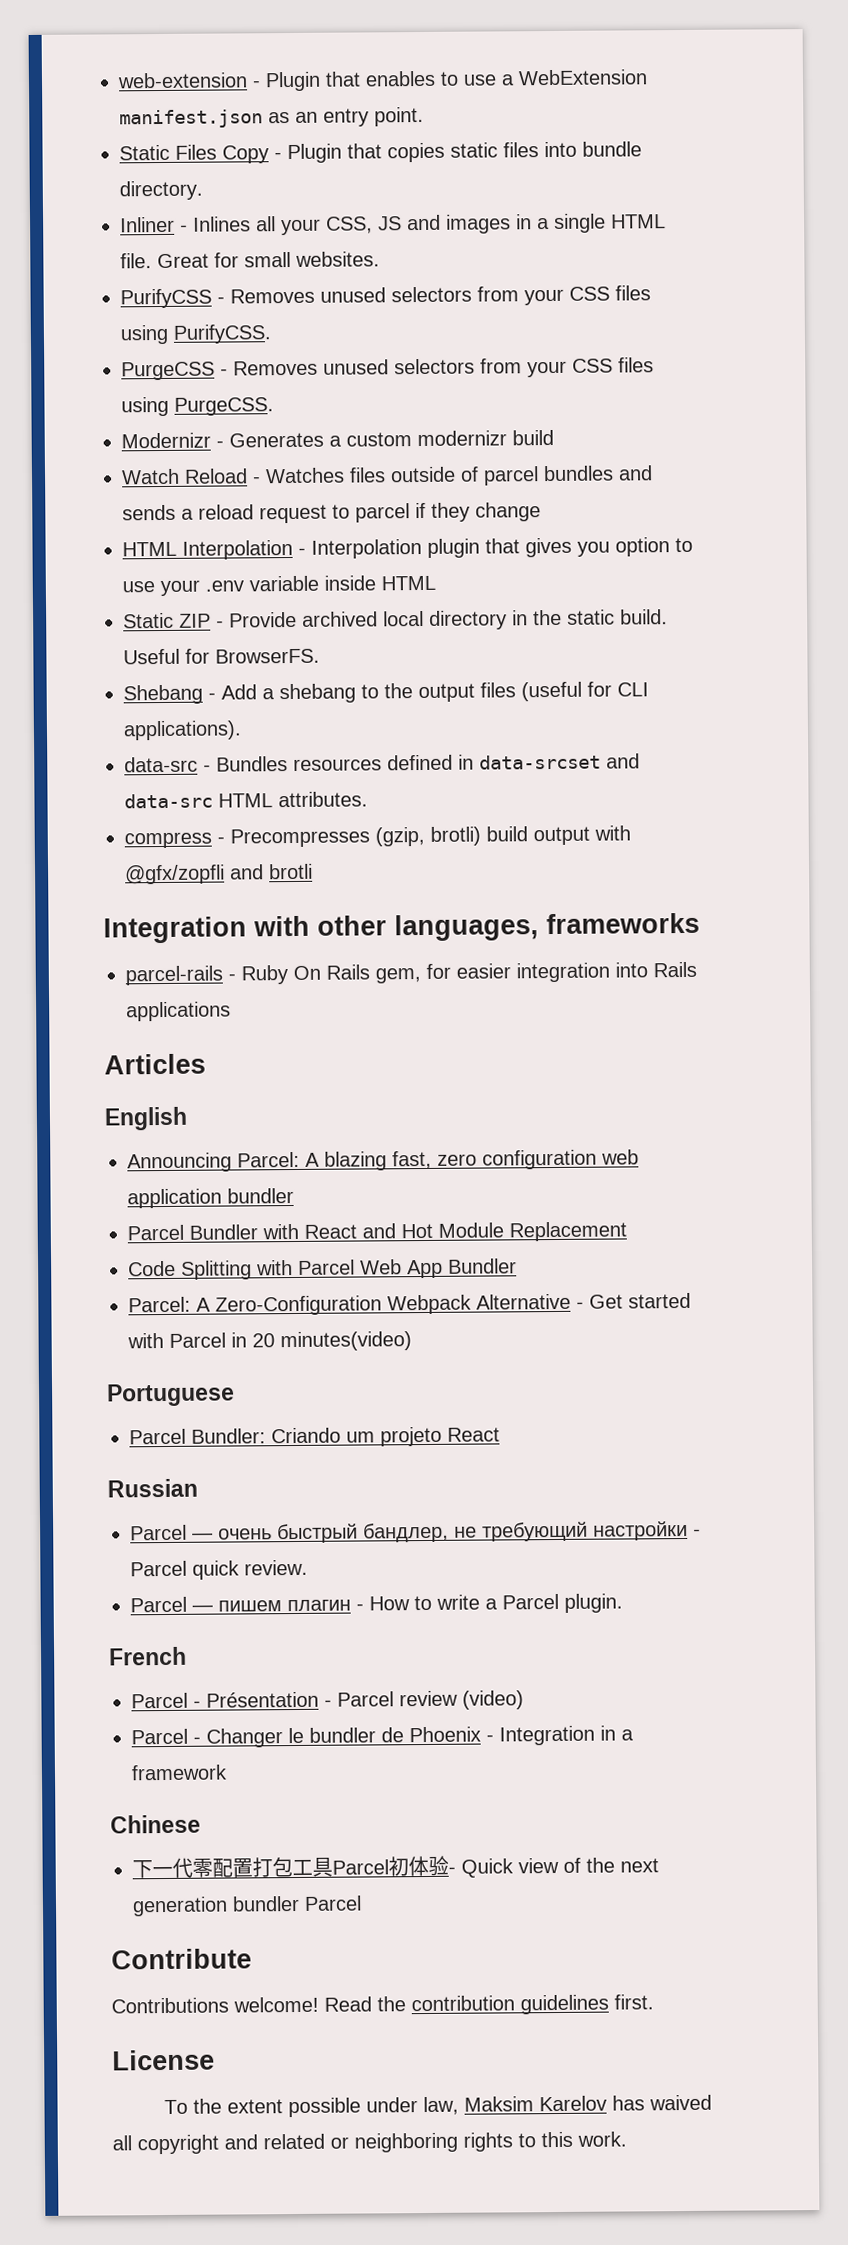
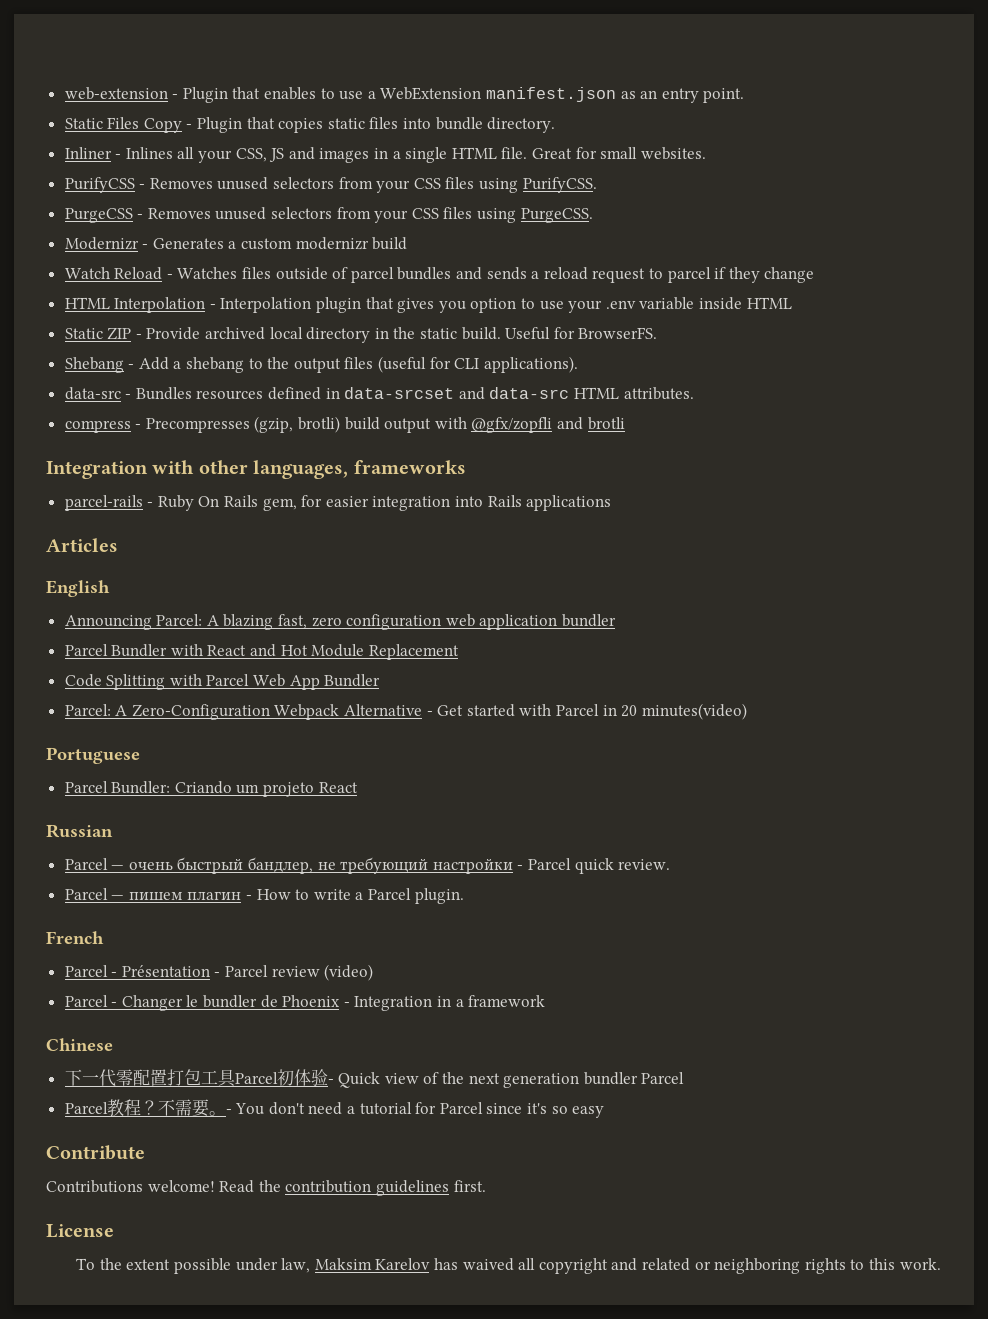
+ Parcel教程？不需要。- You don't need a tutorial for Parcel since it's so easy

